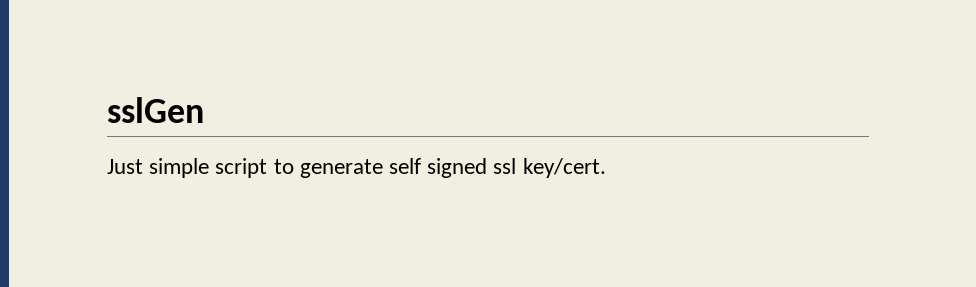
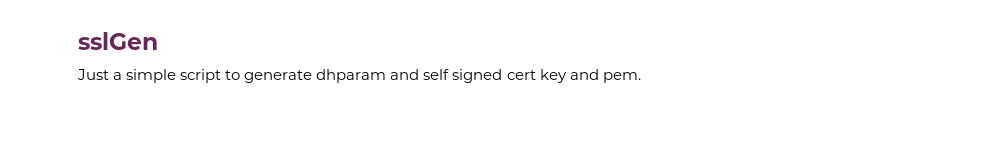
- Just simple script to generate self signed ssl key/cert.
+ Just a simple script to generate dhparam and self signed cert key and pem.

